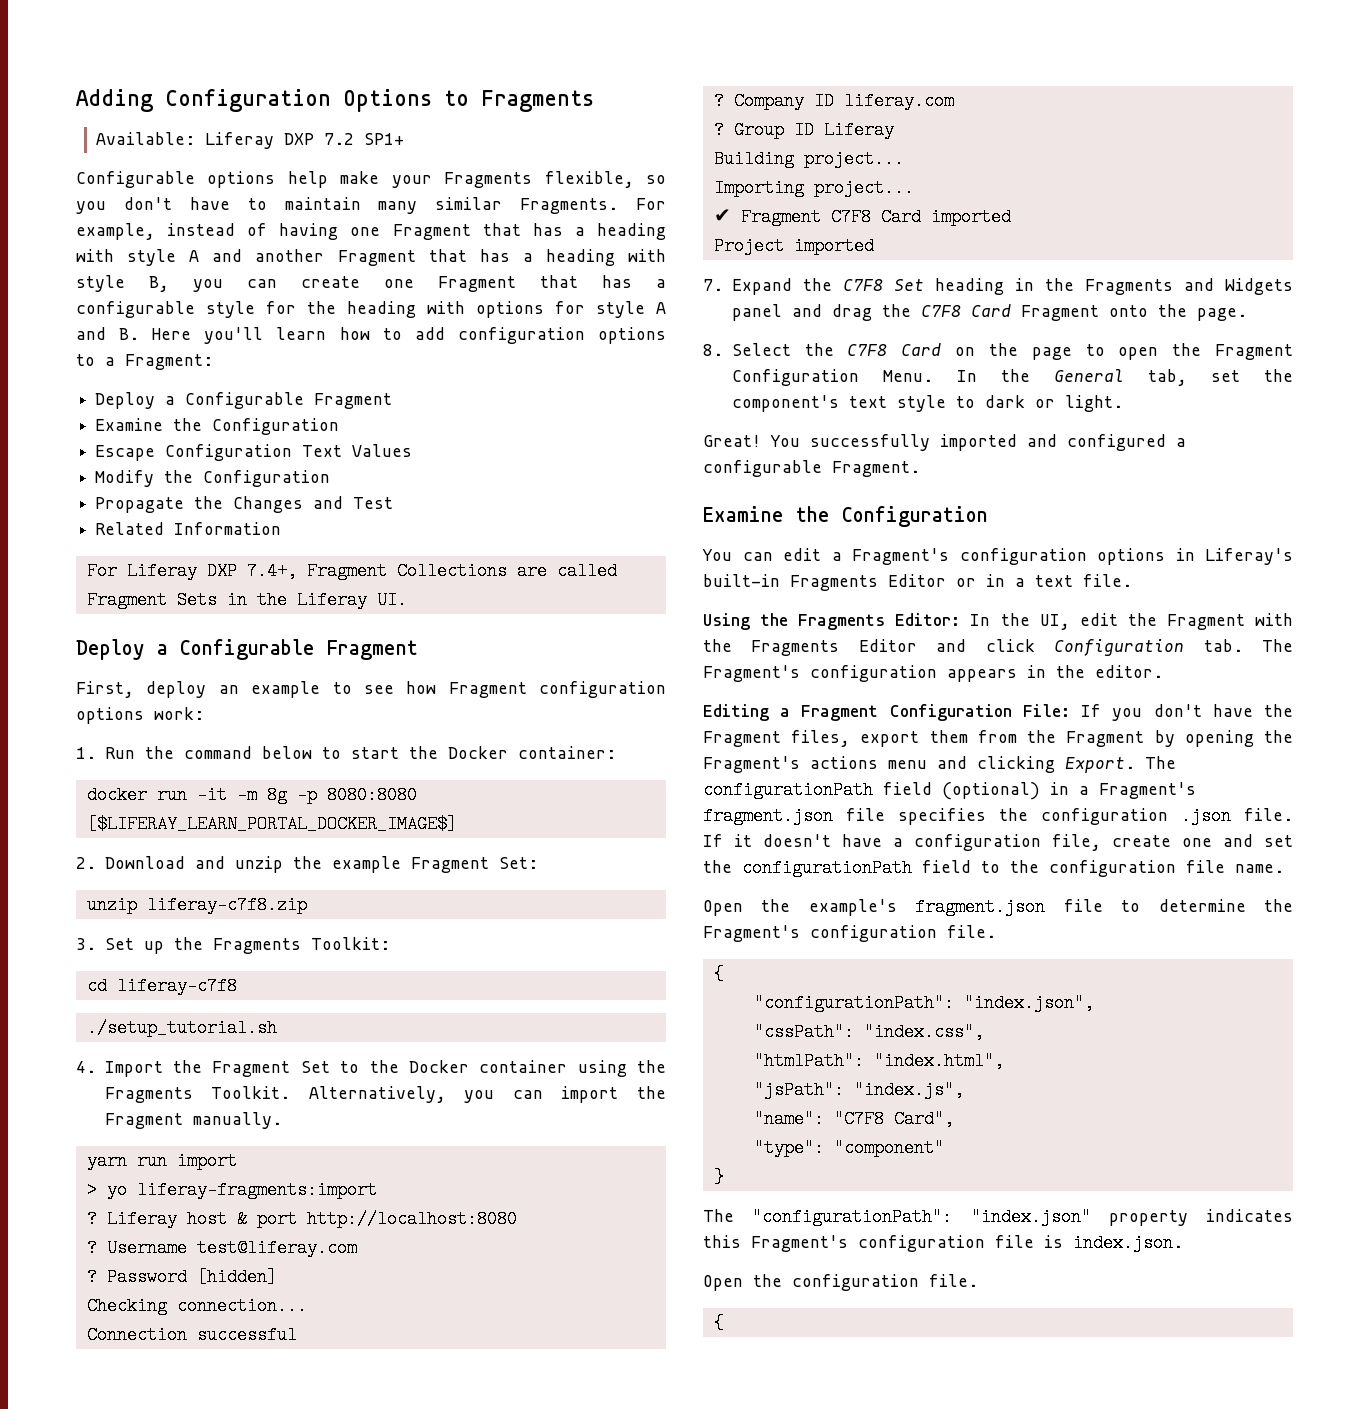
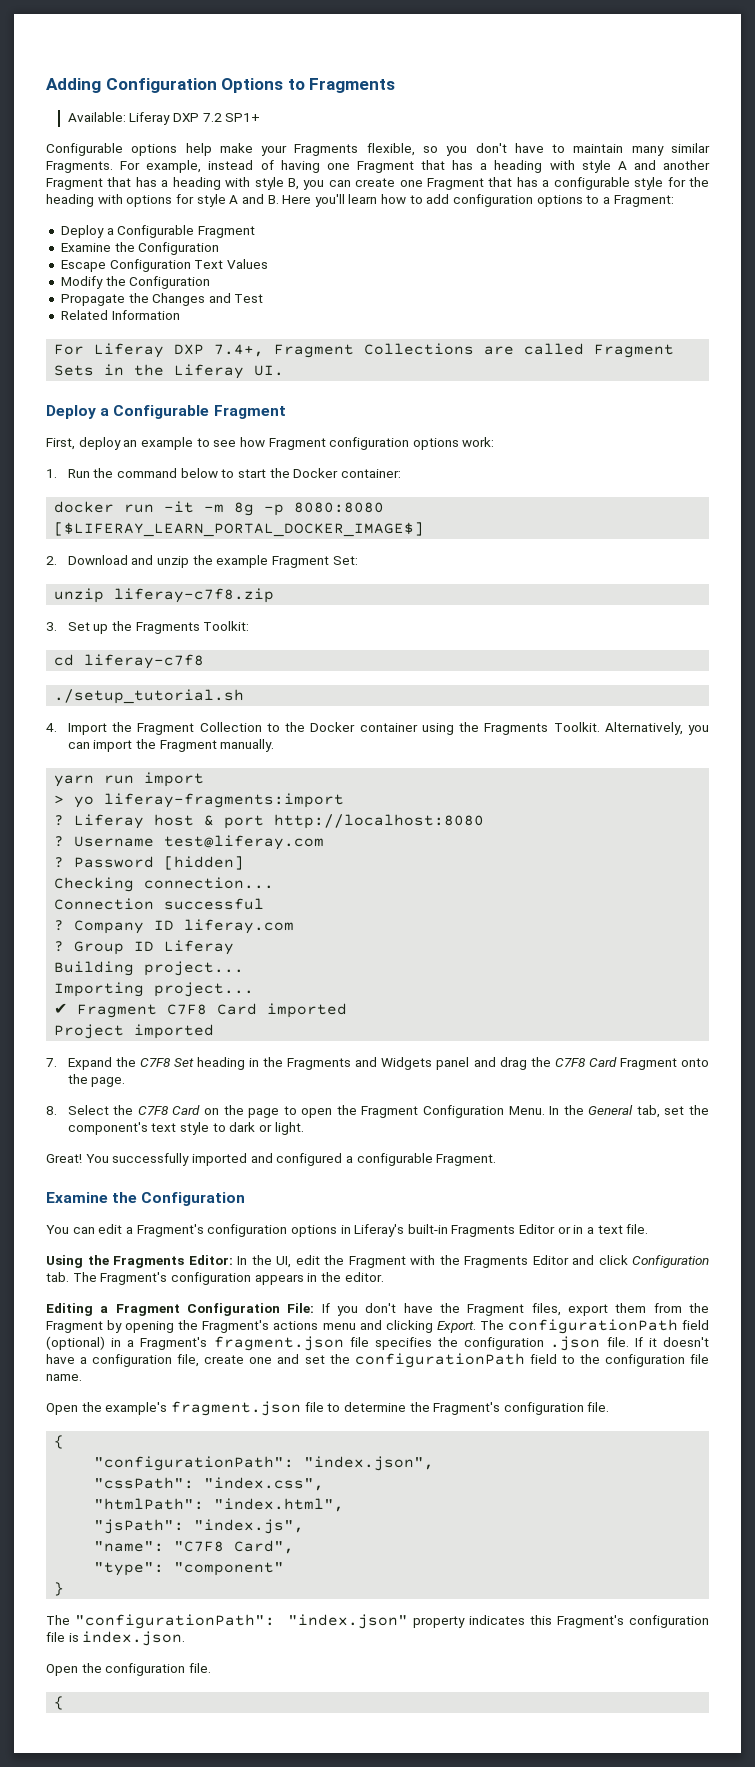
- 4. Import the Fragment Set to the Docker container using the Fragments Toolkit.
+ 4. Import the Fragment Collection to the Docker container using the Fragments Toolkit.

